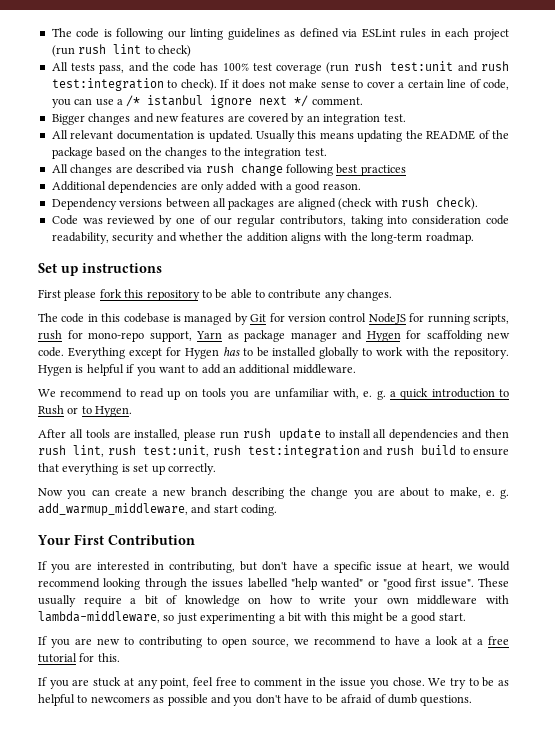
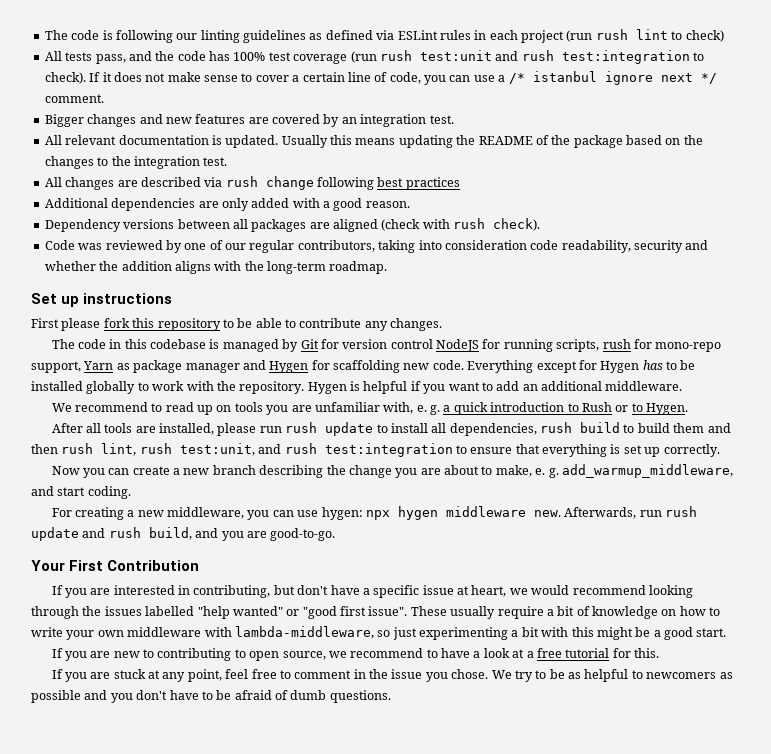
- After all tools are installed, please run rush update to install all dependencies and then rush lint, rush test:unit, rush test:integration and rush build to ensure that everything is set up correctly.
+ After all tools are installed, please run rush update to install all dependencies, rush build to build them and then rush lint, rush test:unit, and rush test:integration to ensure that everything is set up correctly.
+ For creating a new middleware, you can use hygen: npx hygen middleware new. Afterwards, run rush update and rush build, and you are good-to-go.

